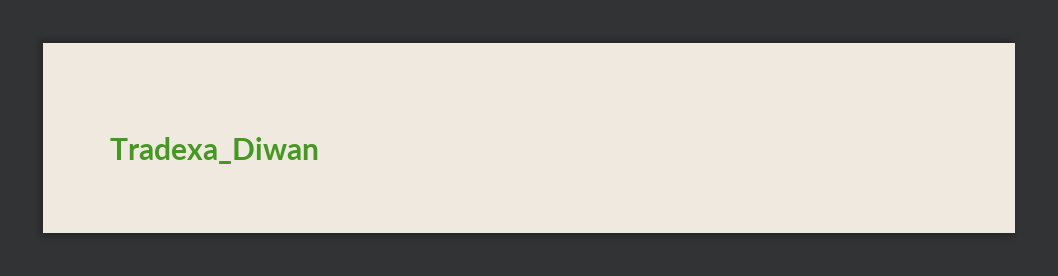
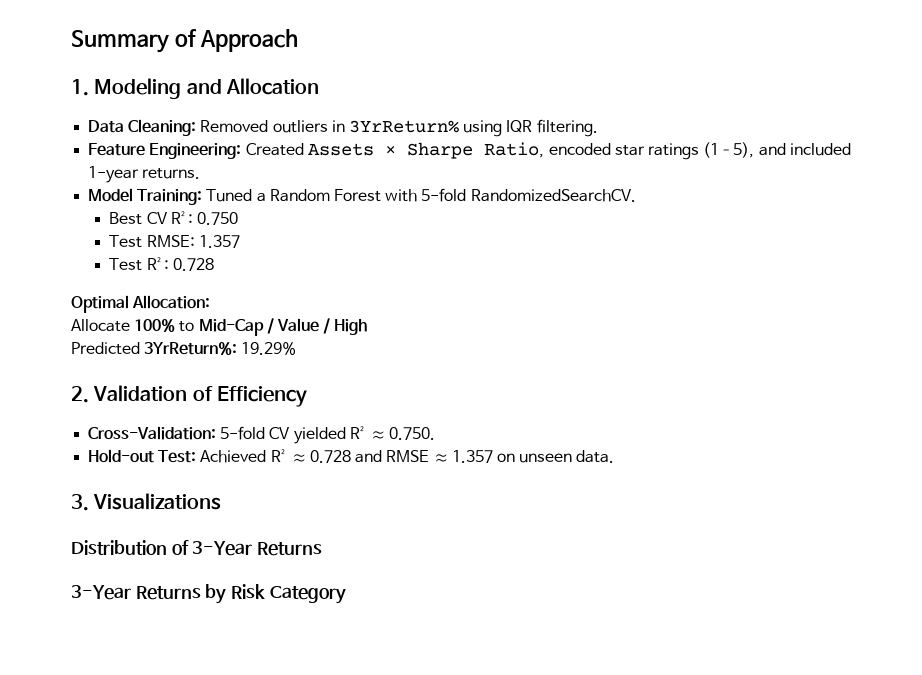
- Tradexa_Diwan
+ Summary of Approach
+ 1. Modeling and Allocation
+ Data Cleaning: Removed outliers in 3YrReturn% using IQR filtering.
+ Feature Engineering: Created Assets × Sharpe Ratio, encoded star ratings (1–5), and included 1-year returns.
+ Model Training: Tuned a Random Forest with 5-fold RandomizedSearchCV.
+ Best CV R²: 0.750
+ Test RMSE: 1.357
+ Test R²: 0.728
+ Optimal Allocation:
+ Allocate 100% to Mid-Cap / Value / High
+ Predicted 3YrReturn%: 19.29%
+ 2. Validation of Efficiency
+ Cross-Validation: 5-fold CV yielded R² ≈ 0.750.
+ Hold-out Test: Achieved R² ≈ 0.728 and RMSE ≈ 1.357 on unseen data.
+ 3. Visualizations
+ Distribution of 3-Year Returns
+ 3-Year Returns by Risk Category

